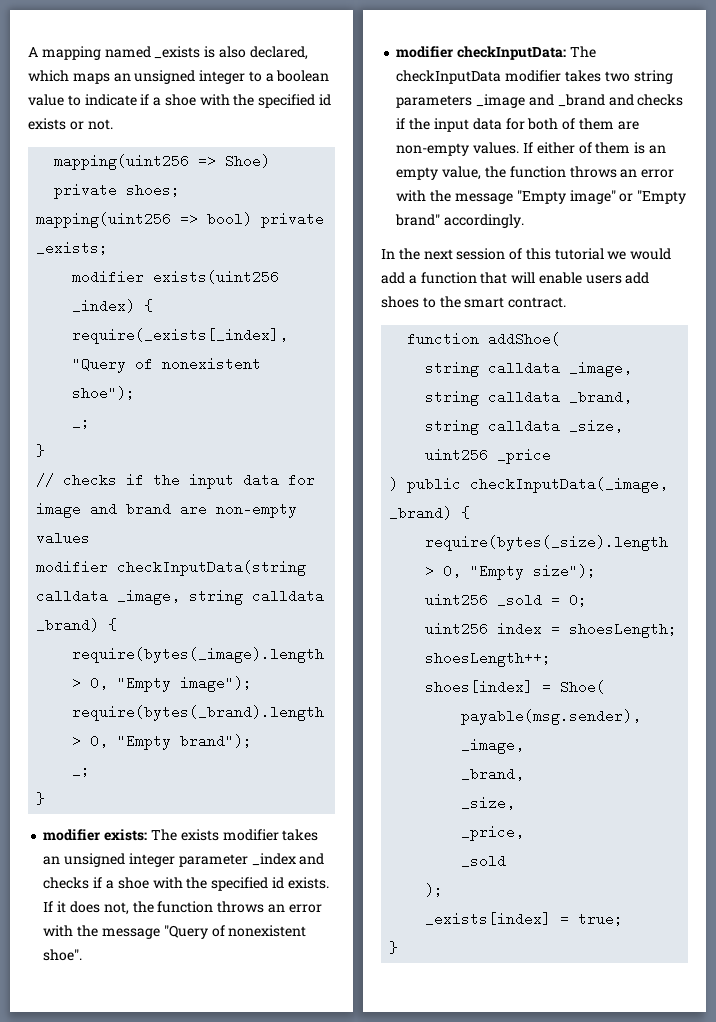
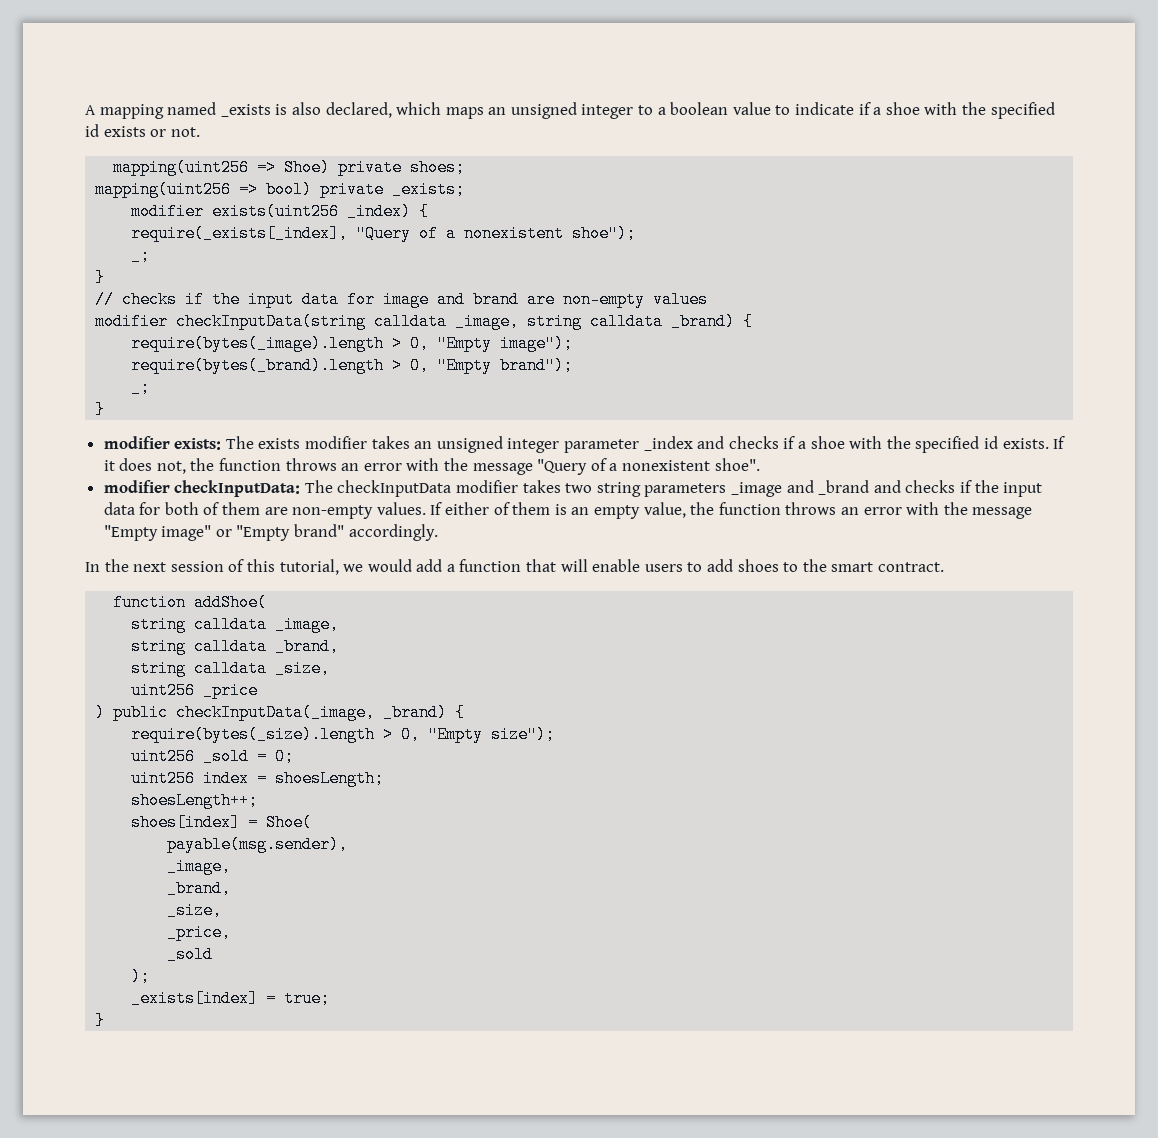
- require(_exists[_index], "Query of nonexistent shoe");
+ require(_exists[_index], "Query of a nonexistent shoe");
- If it does not, the function throws an error with the message "Query of nonexistent shoe".
+ If it does not, the function throws an error with the message "Query of a nonexistent shoe".
- In the next session of this tutorial we would add a function that will enable users add shoes to the smart contract.
+ In the next session of this tutorial, we would add a function that will enable users to add shoes to the smart contract.

